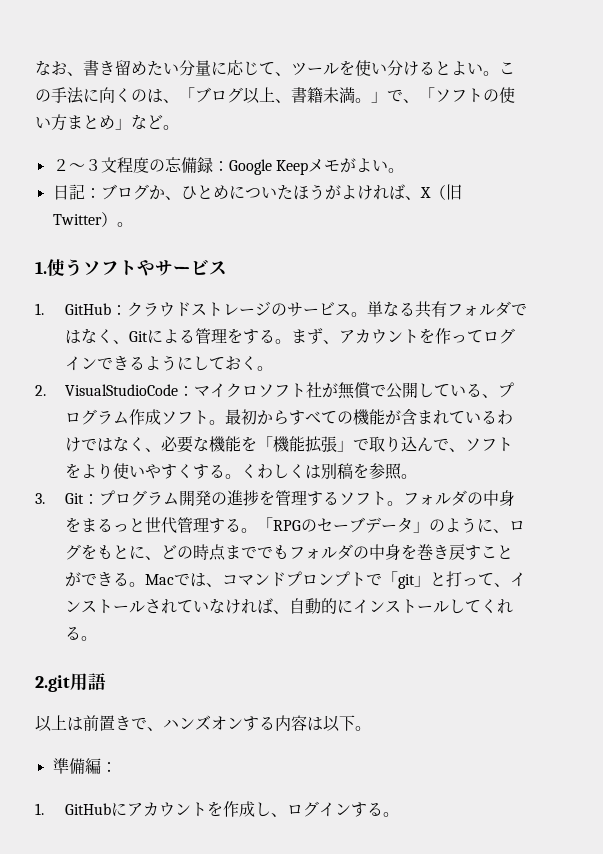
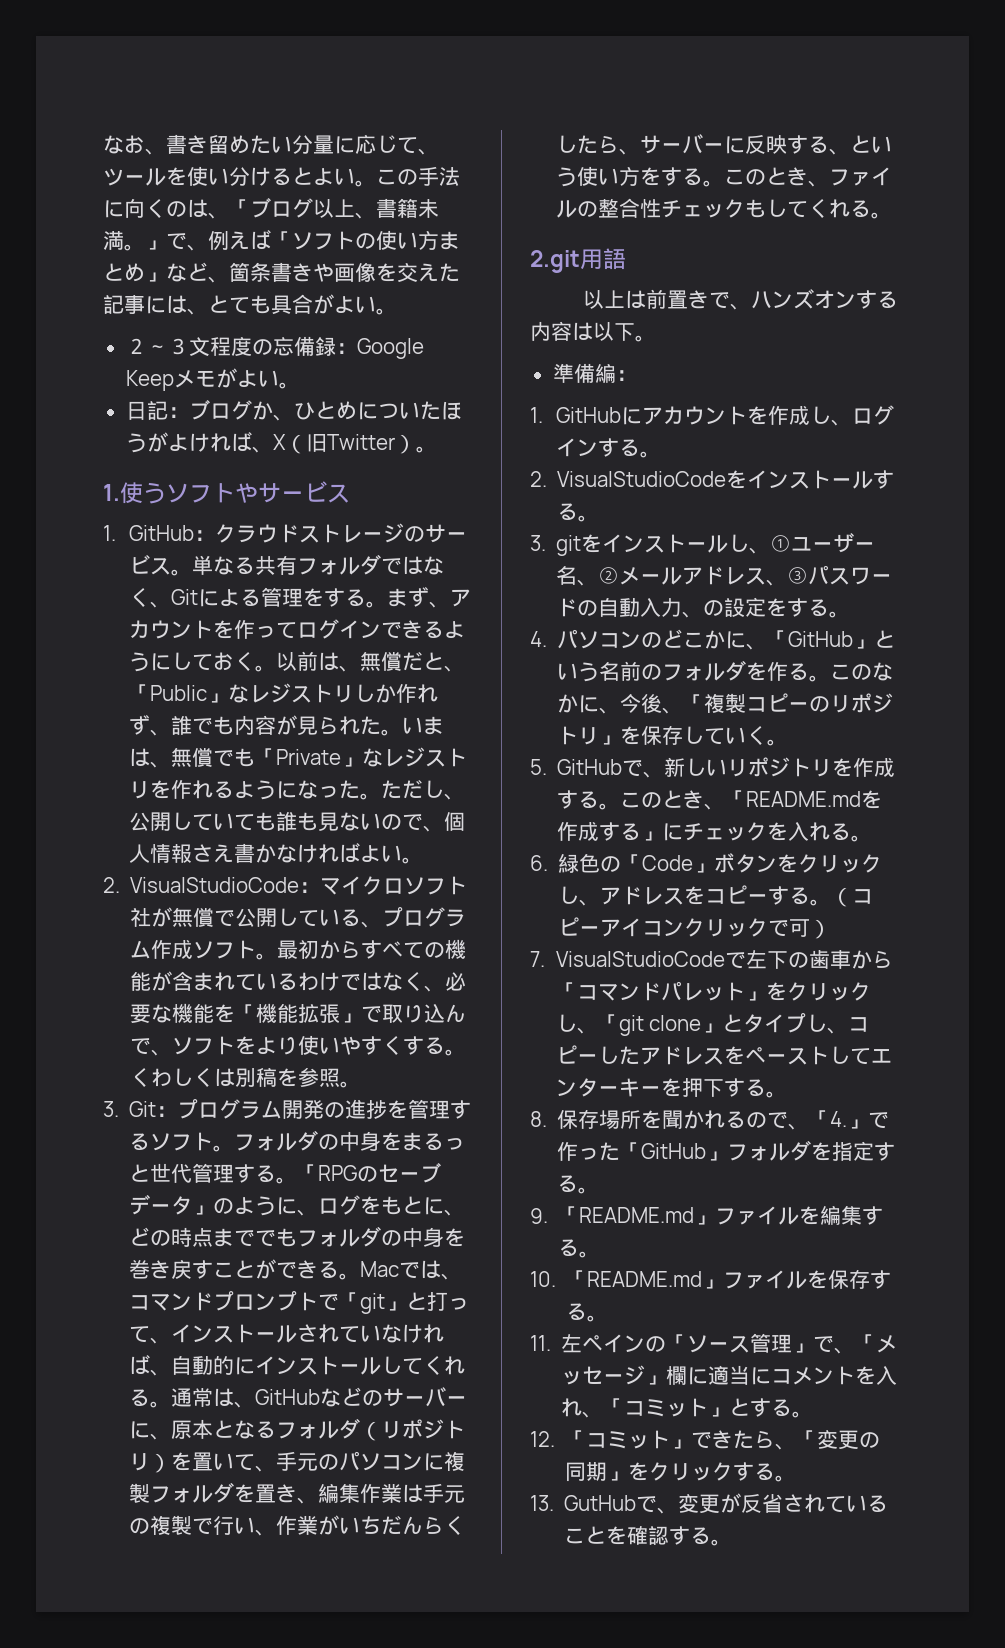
- この手法に向くのは、「ブログ以上、書籍未満。」で、「ソフトの使い方まとめ」など。
+ この手法に向くのは、「ブログ以上、書籍未満。」で、例えば「ソフトの使い方まとめ」など、箇条書きや画像を交えた記事には、とても具合がよい。
+ 以前は、無償だと、「Public」なレジストリしか作れず、誰でも内容が見られた。いまは、無償でも「Private」なレジストリを作れるようになった。ただし、公開していても誰も見ないので、個人情報さえ書かなければよい。
+ 通常は、GitHubなどのサーバーに、原本となるフォルダ（リポジトリ）を置いて、手元のパソコンに複製フォルダを置き、編集作業は手元の複製で行い、作業がいちだんらくしたら、サーバーに反映する、という使い方をする。このとき、ファイルの整合性チェックもしてくれる。
+ 2. VisualStudioCodeをインストールする。
+ 3. gitをインストールし、①ユーザー名、②メールアドレス、③パスワードの自動入力、の設定をする。
+ 4.パソコンのどこかに、「GitHub」という名前のフォルダを作る。このなかに、今後、「複製コピーのリポジトリ」を保存していく。
+ 5. GitHubで、新しいリポジトリを作成する。このとき、「README.mdを作成する」にチェックを入れる。
+ 6.緑色の「Code」ボタンをクリックし、アドレスをコピーする。（コピーアイコンクリックで可）
+ 7. VisualStudioCodeで左下の歯車から「コマンドパレット」をクリックし、「git clone」とタイプし、コピーしたアドレスをペーストしてエンターキーを押下する。
+ 8.保存場所を聞かれるので、「4.」で作った「GitHub」フォルダを指定する。
+ 9.「README.md」ファイルを編集する。
+ 10.「README.md」ファイルを保存する。
+ 11.左ペインの「ソース管理」で、「メッセージ」欄に適当にコメントを入れ、「コミット」とする。
+ 12.「コミット」できたら、「変更の同期」をクリックする。
+ 13. GutHubで、変更が反省されていることを確認する。

